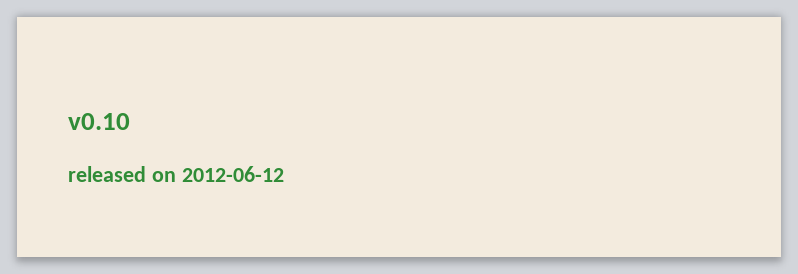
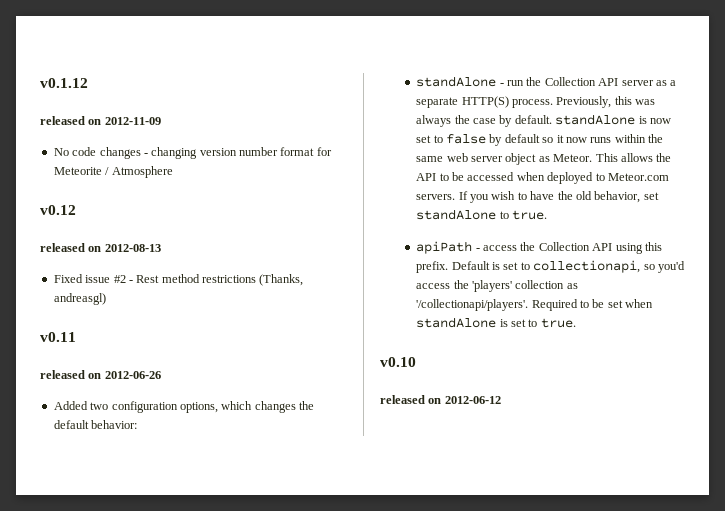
+ v0.1.12
+ released on 2012-11-09
+ No code changes - changing version number format for Meteorite / Atmosphere
+ v0.12
+ released on 2012-08-13
+ Fixed issue #2 - Rest method restrictions (Thanks, andreasgl)
+ v0.11
+ released on 2012-06-26
+ Added two configuration options, which changes the default behavior:
+ standAlone - run the Collection API server as a separate HTTP(S) process. Previously, this was always the case by default. standAlone is now set to false by default so it now runs within the same web server object as Meteor. This allows the API to be accessed when deployed to Meteor.com servers. If you wish to have the old behavior, set standAlone to true.
+ apiPath - access the Collection API using this prefix. Default is set to collectionapi, so you'd access the 'players' collection as '/collectionapi/players'. Required to be set when standAlone is set to true.

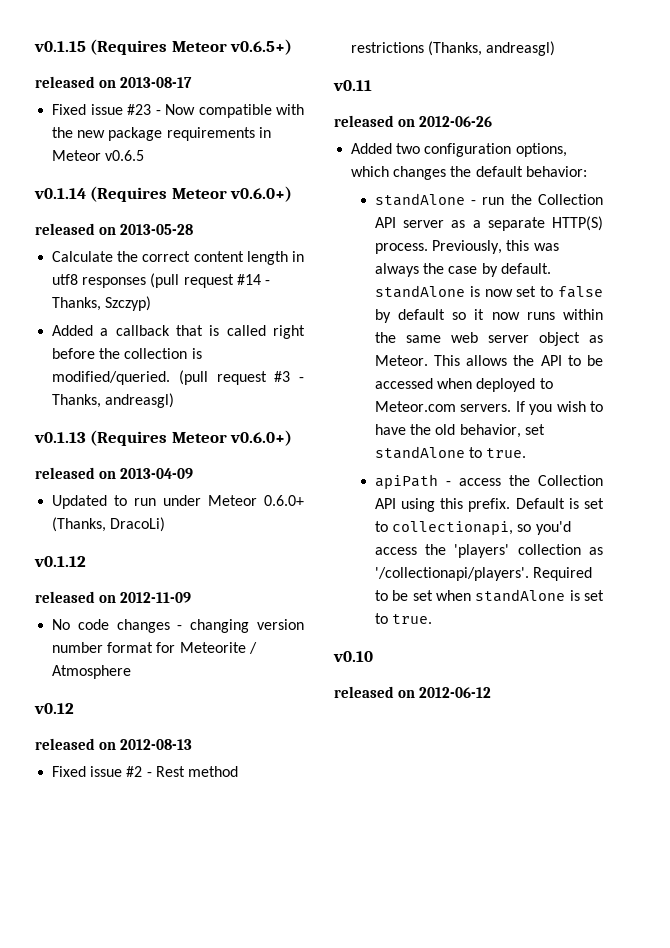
+ v0.1.15 (Requires Meteor v0.6.5+)
+ released on 2013-08-17
+ Fixed issue #23 - Now compatible with the new package requirements in Meteor v0.6.5
+ v0.1.14 (Requires Meteor v0.6.0+)
+ released on 2013-05-28
+ Calculate the correct content length in utf8 responses (pull request #14 - Thanks, Szczyp)
+ Added a callback that is called right before the collection is modified/queried. (pull request #3 - Thanks, andreasgl)
+ v0.1.13 (Requires Meteor v0.6.0+)
+ released on 2013-04-09
+ Updated to run under Meteor 0.6.0+ (Thanks, DracoLi)

